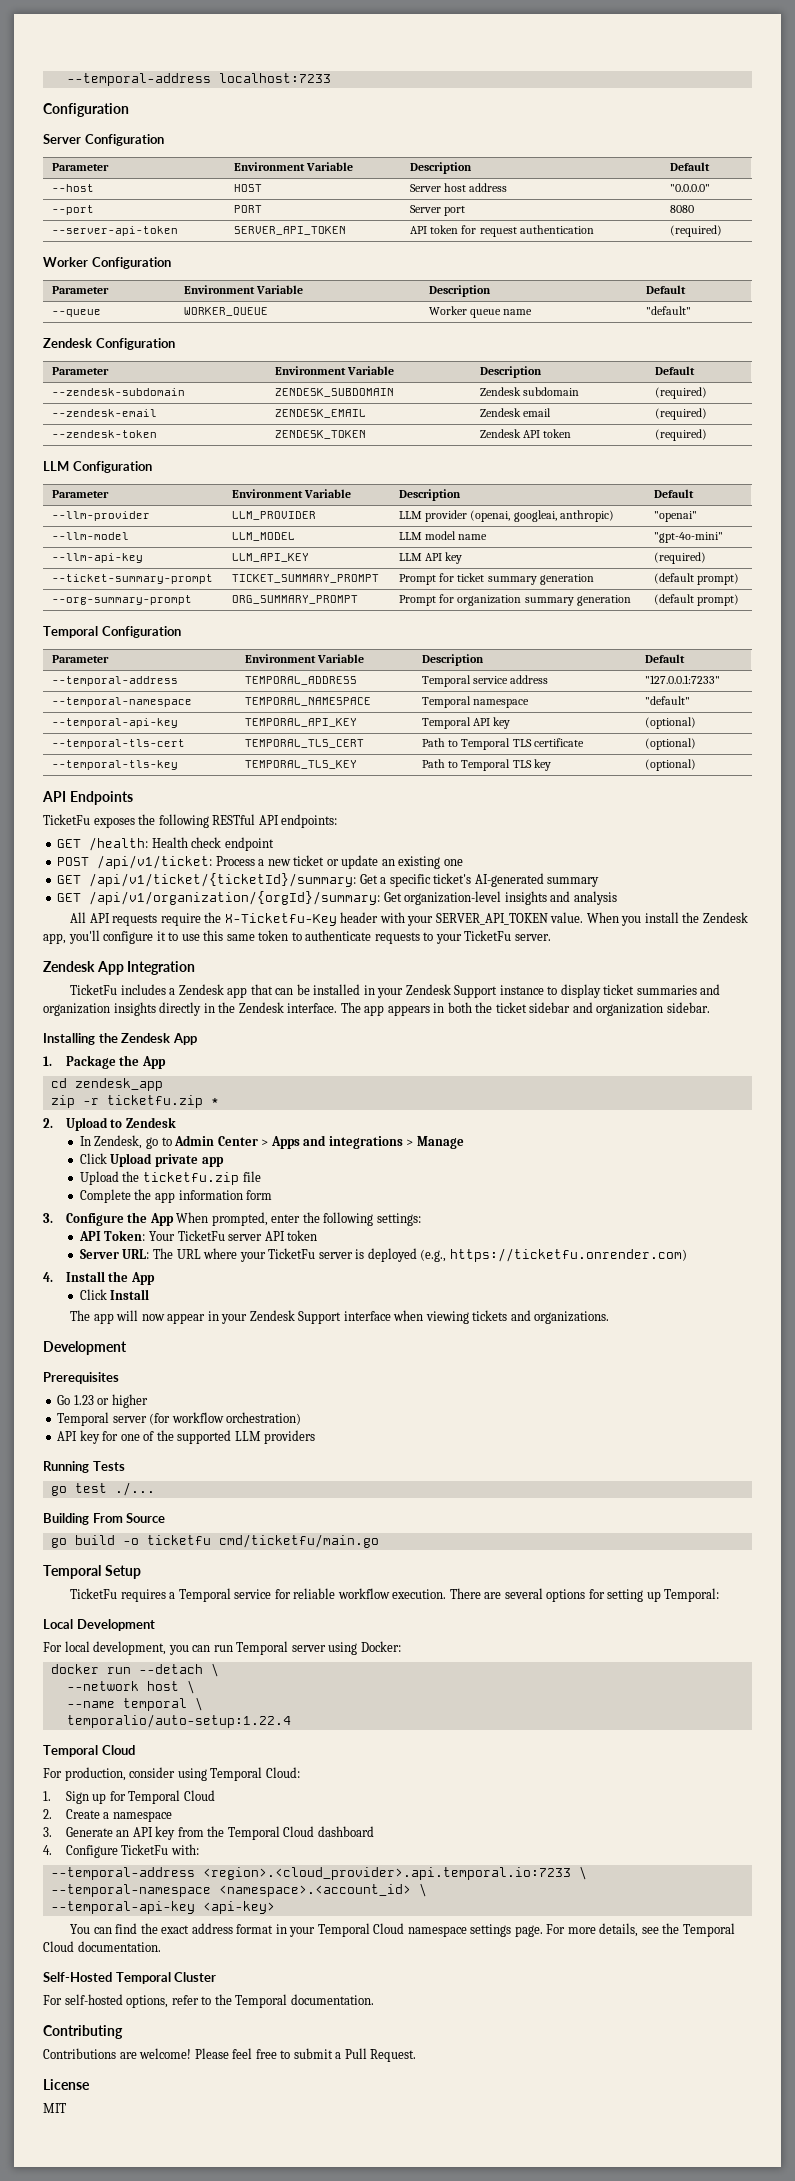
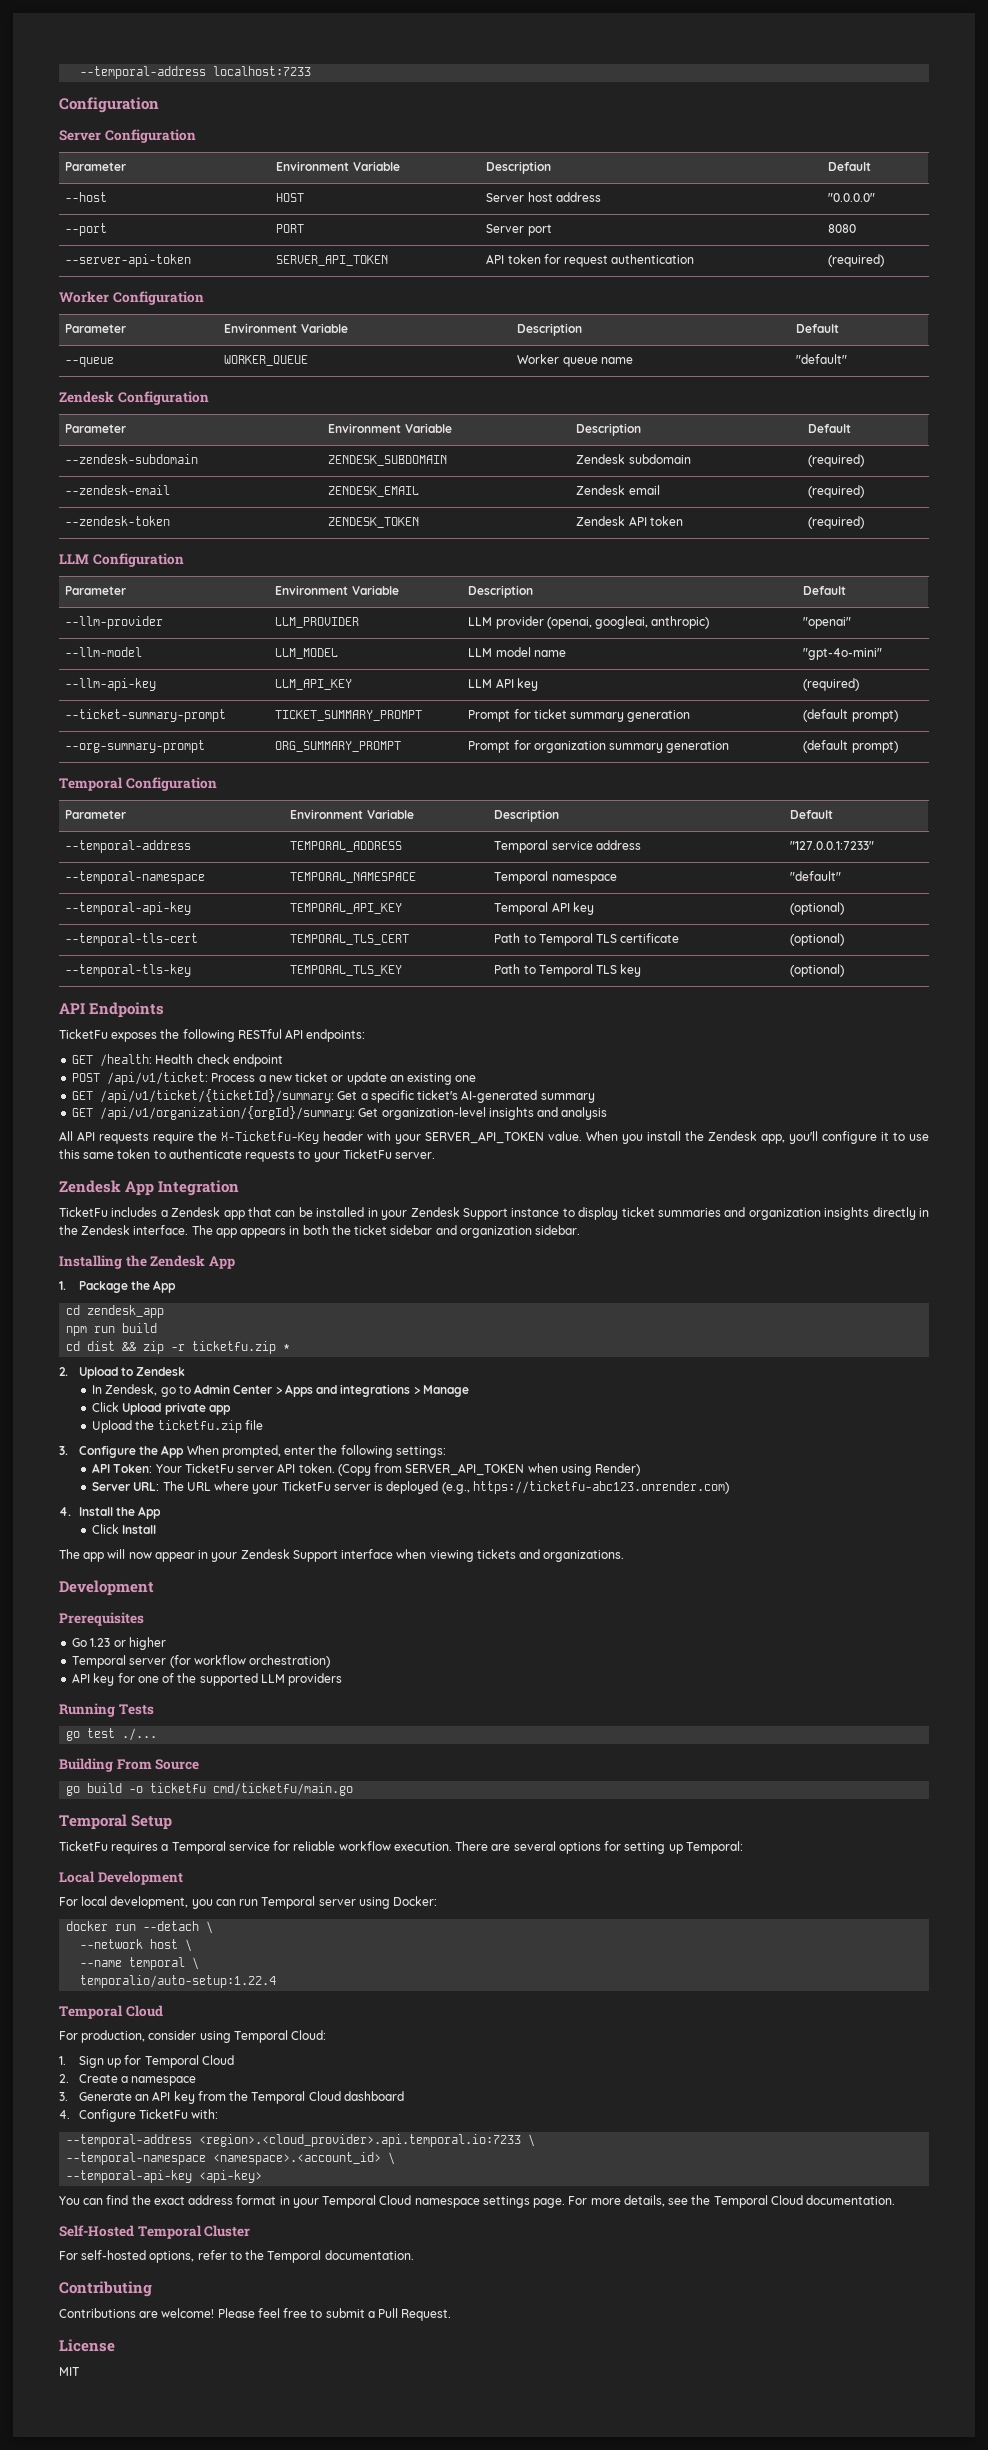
- zip -r ticketfu.zip *
+ npm run build
+ cd dist && zip -r ticketfu.zip *
- Complete the app information form
- API Token: Your TicketFu server API token
+ API Token: Your TicketFu server API token. (Copy from SERVER_API_TOKEN when using Render)
- Server URL: The URL where your TicketFu server is deployed (e.g., https://ticketfu.onrender.com)
+ Server URL: The URL where your TicketFu server is deployed (e.g., https://ticketfu-abc123.onrender.com)

